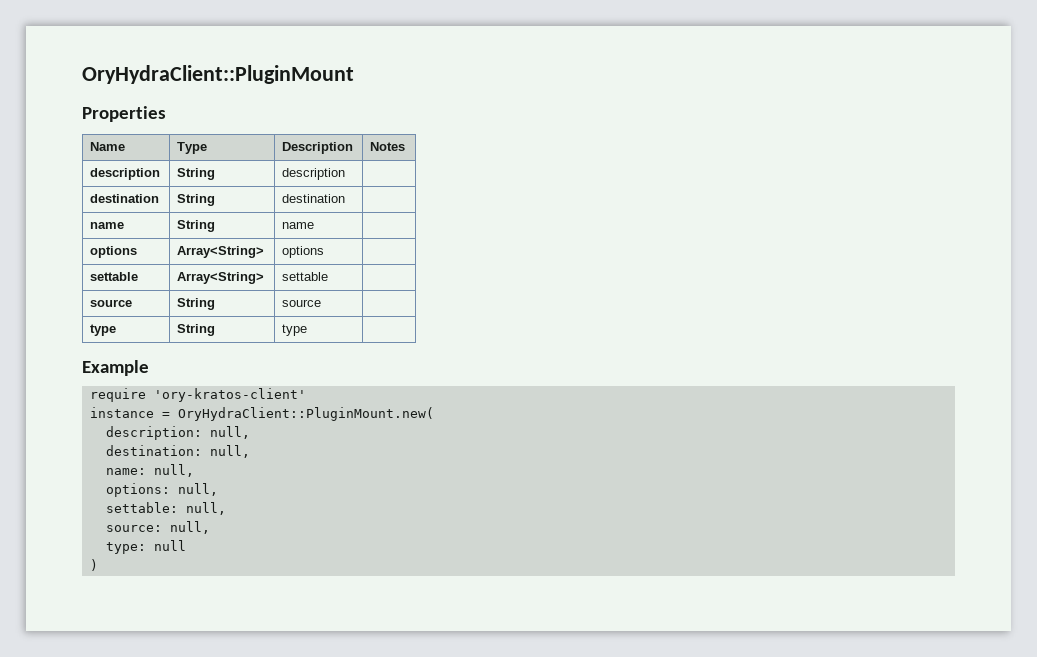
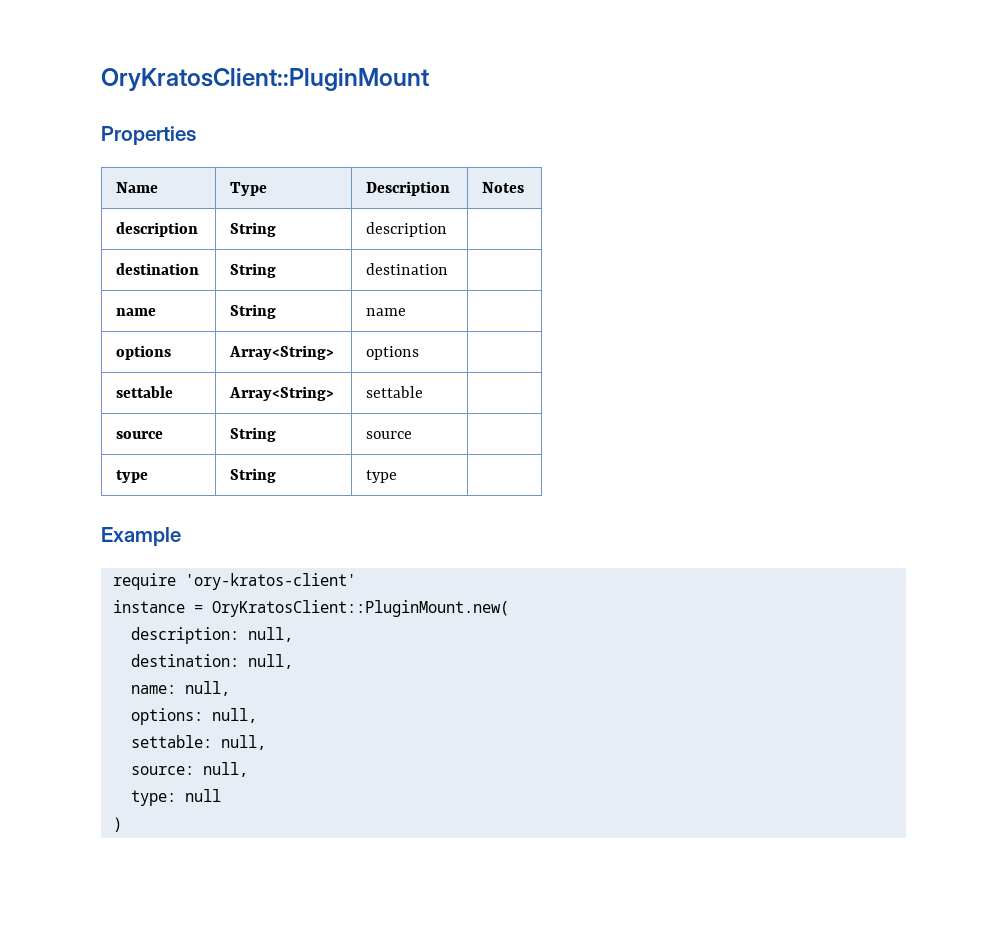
- OryHydraClient::PluginMount
+ OryKratosClient::PluginMount
- instance = OryHydraClient::PluginMount.new(
+ instance = OryKratosClient::PluginMount.new(

